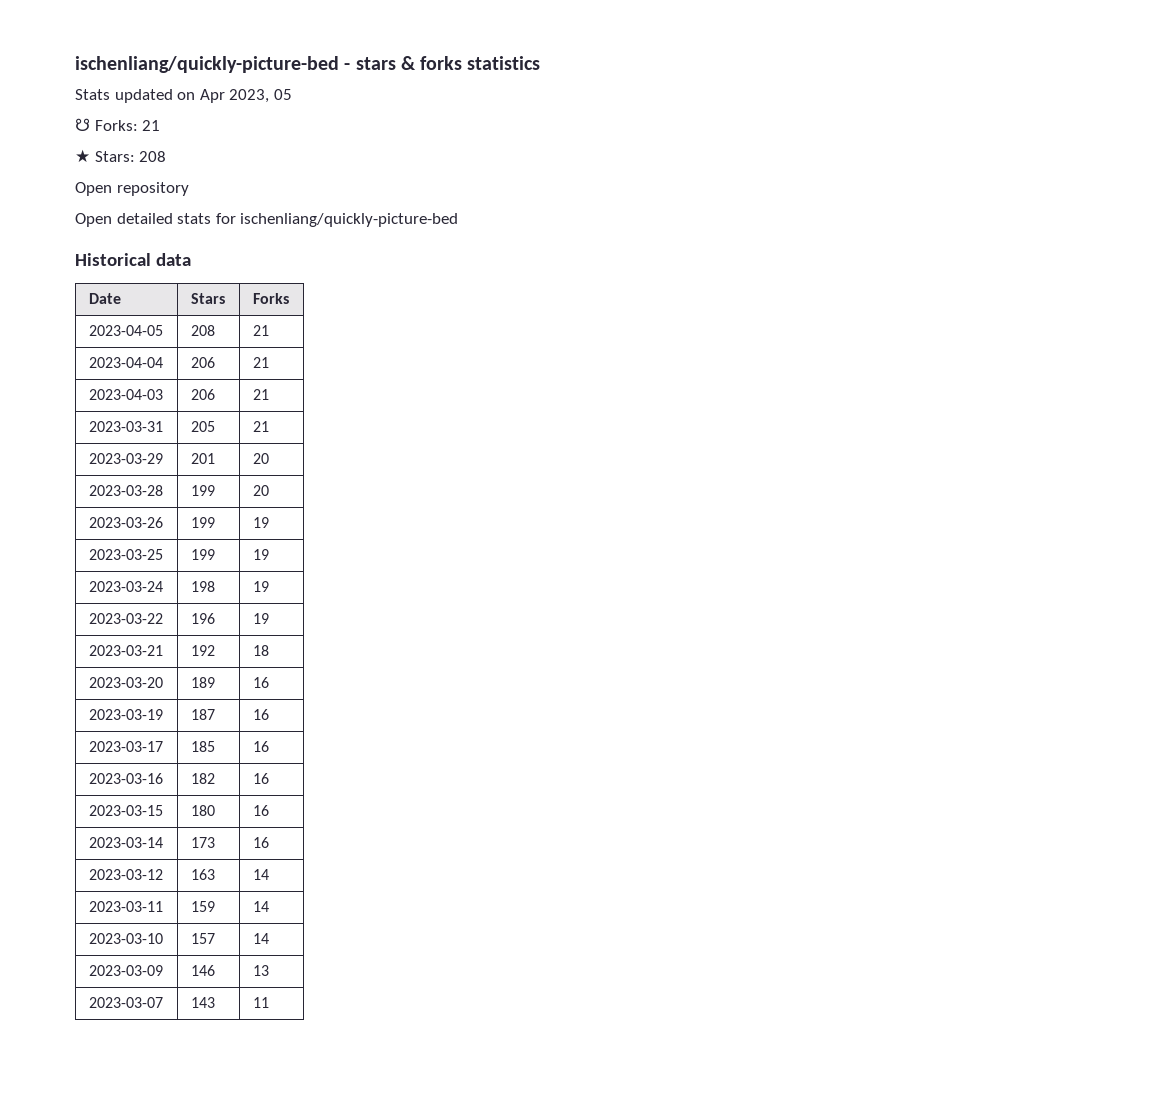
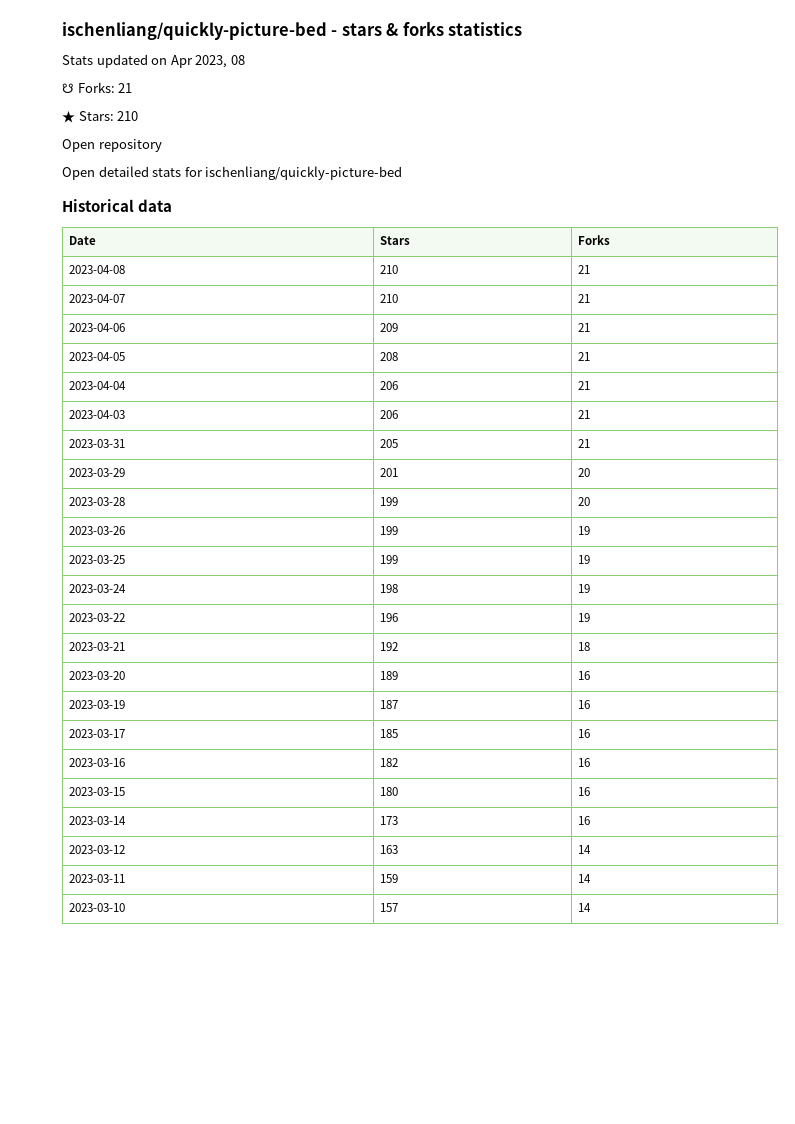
- Stats updated on Apr 2023, 05
+ Stats updated on Apr 2023, 08
- ★ Stars: 208
+ ★ Stars: 210
+ 2023-04-08 | 210 | 21
+ 2023-04-07 | 210 | 21
+ 2023-04-06 | 209 | 21
- 2023-03-09 | 146 | 13
- 2023-03-07 | 143 | 11

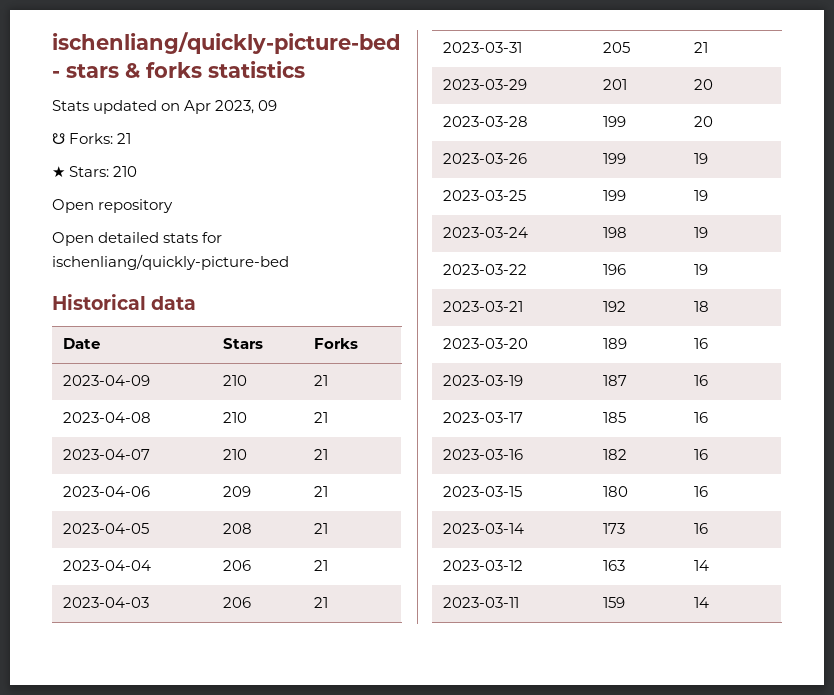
- Stats updated on Apr 2023, 08
+ Stats updated on Apr 2023, 09
+ 2023-04-09 | 210 | 21
- 2023-03-10 | 157 | 14

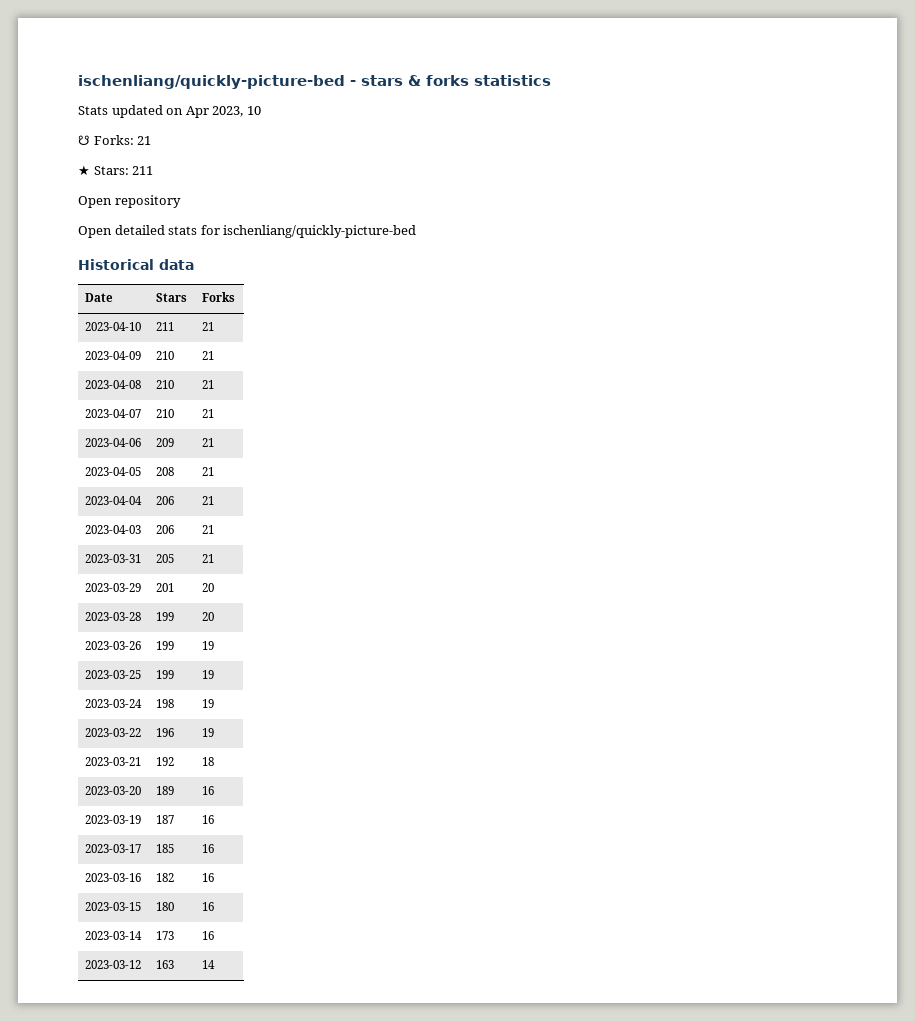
- Stats updated on Apr 2023, 09
+ Stats updated on Apr 2023, 10
- ★ Stars: 210
+ ★ Stars: 211
+ 2023-04-10 | 211 | 21
- 2023-03-11 | 159 | 14

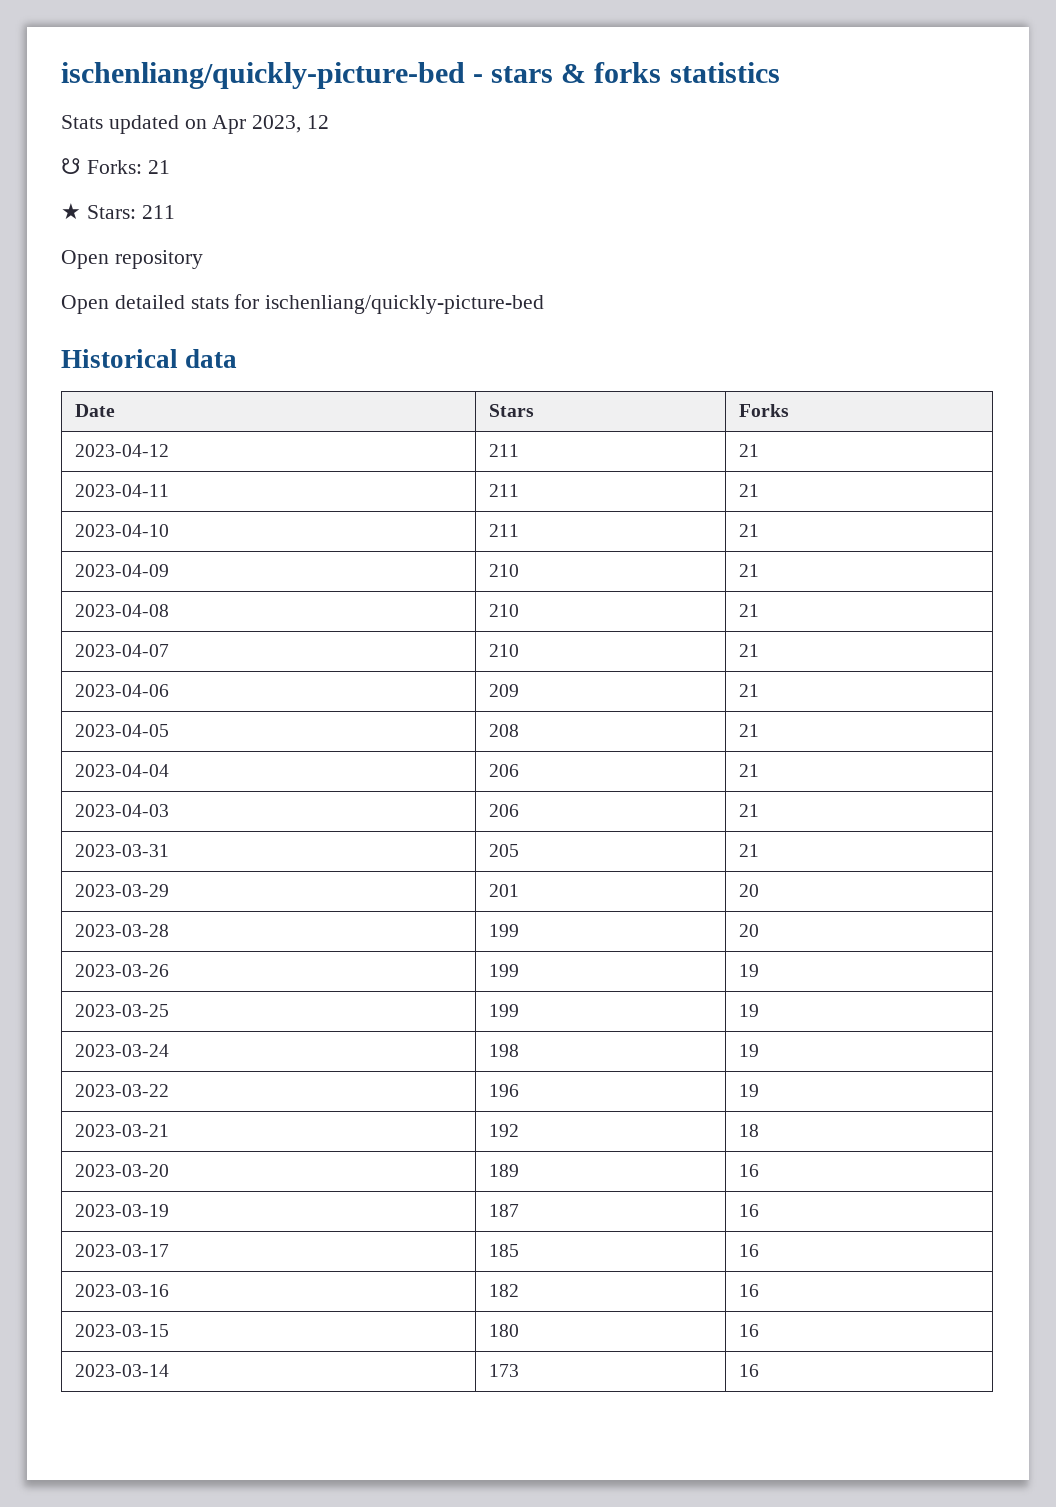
- Stats updated on Apr 2023, 10
+ Stats updated on Apr 2023, 12
+ 2023-04-12 | 211 | 21
+ 2023-04-11 | 211 | 21
- 2023-03-12 | 163 | 14

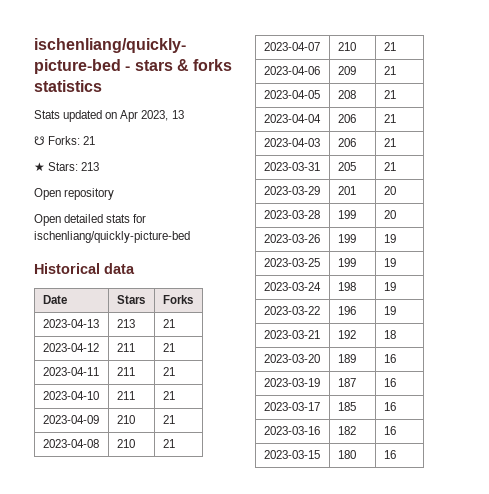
- Stats updated on Apr 2023, 12
+ Stats updated on Apr 2023, 13
- ★ Stars: 211
+ ★ Stars: 213
+ 2023-04-13 | 213 | 21
- 2023-03-14 | 173 | 16

